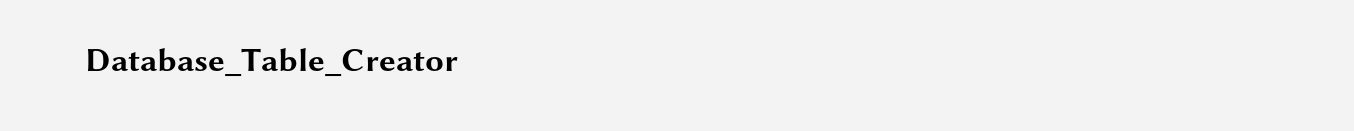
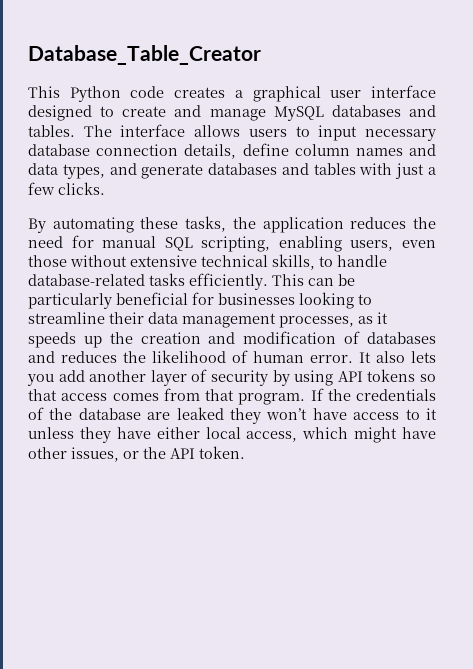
+ This Python code creates a graphical user interface designed to create and manage MySQL databases and tables. The interface allows users to input necessary database connection details, define column names and data types, and generate databases and tables with just a few clicks.
+ By automating these tasks, the application reduces the need for manual SQL scripting, enabling users, even those without extensive technical skills, to handle database-related tasks efficiently. This can be particularly beneficial for businesses looking to streamline their data management processes, as it speeds up the creation and modification of databases and reduces the likelihood of human error. It also lets you add another layer of security by using API tokens so that access comes from that program. If the credentials of the database are leaked they won’t have access to it unless they have either local access, which might have other issues, or the API token.

